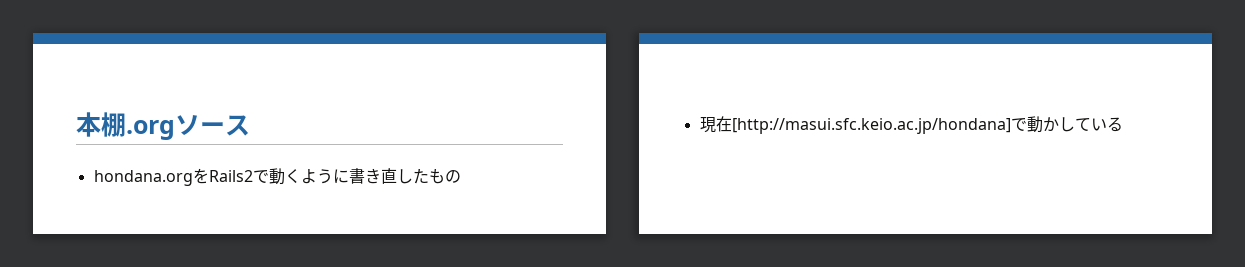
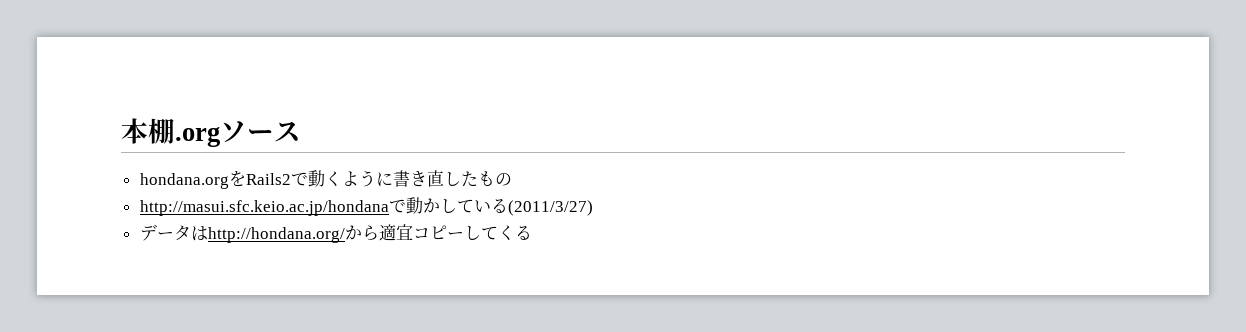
- 現在[http://masui.sfc.keio.ac.jp/hondana]で動かしている
+ http://masui.sfc.keio.ac.jp/hondanaで動かしている(2011/3/27)
+ データはhttp://hondana.org/から適宜コピーしてくる

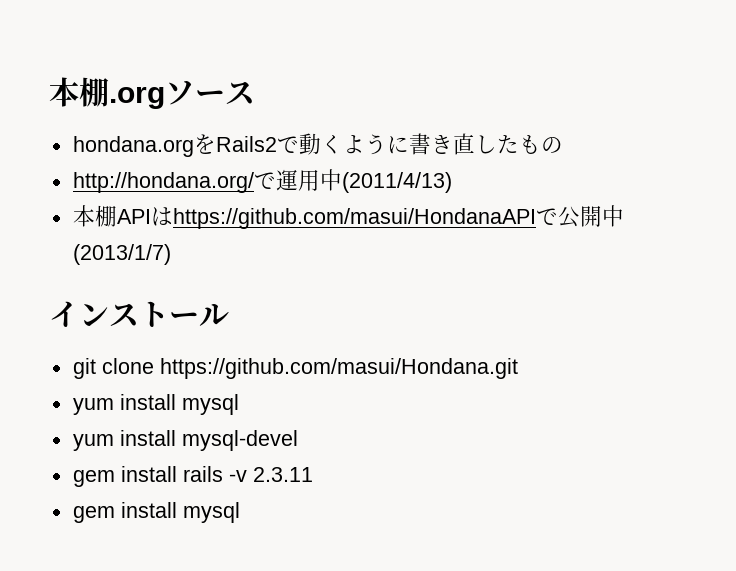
- http://masui.sfc.keio.ac.jp/hondanaで動かしている(2011/3/27)
- データはhttp://hondana.org/から適宜コピーしてくる
+ http://hondana.org/で運用中(2011/4/13)
+ 本棚APIはhttps://github.com/masui/HondanaAPIで公開中(2013/1/7)
+ インストール
+ git clone https://github.com/masui/Hondana.git
+ yum install mysql
+ yum install mysql-devel
+ gem install rails -v 2.3.11
+ gem install mysql

